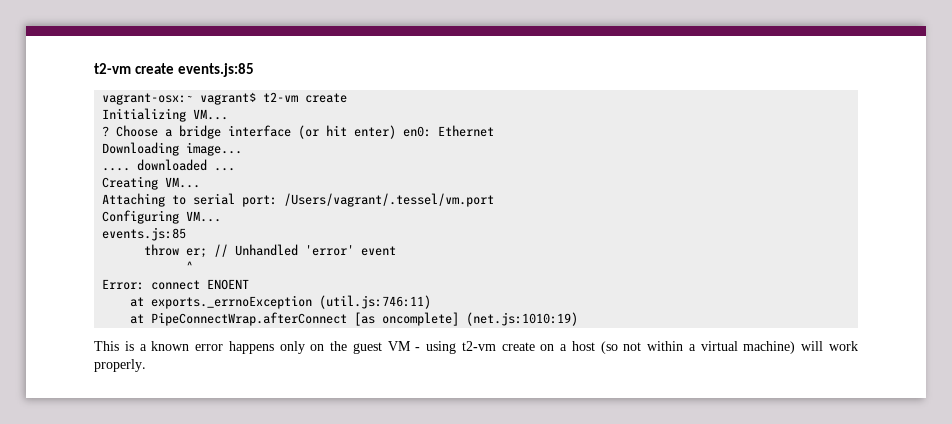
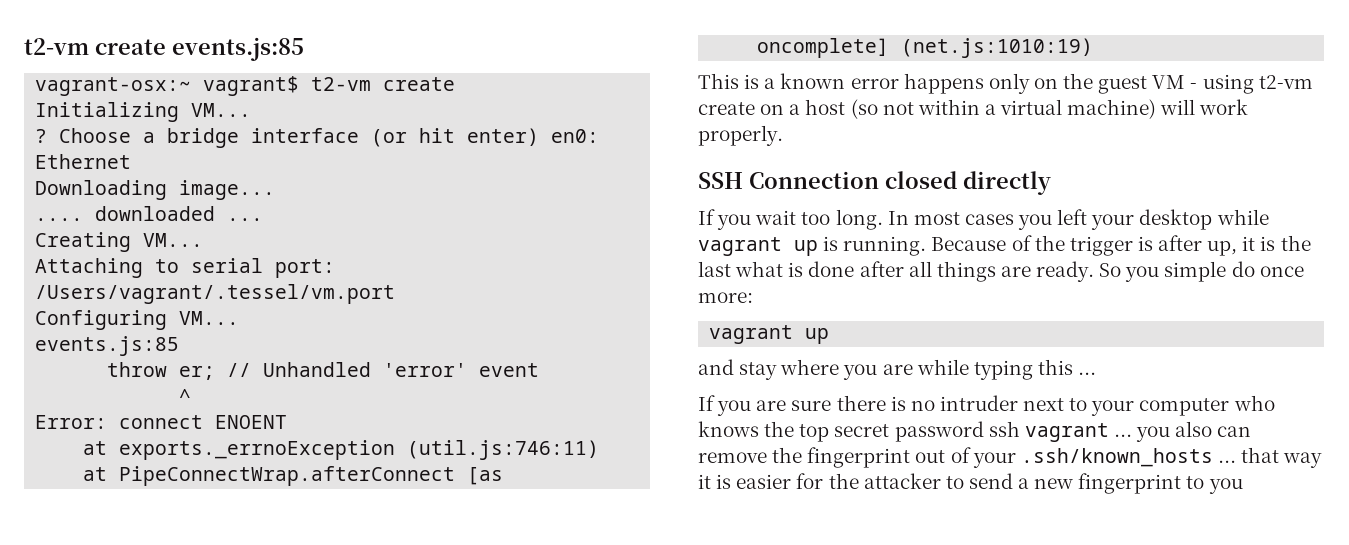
+ SSH Connection closed directly
+ If you wait too long. In most cases you left your desktop while vagrant up is running. Because of the trigger is after up, it is the last what is done after all things are ready. So you simple do once more:
+ vagrant up
+ and stay where you are while typing this ...
+ If you are sure there is no intruder next to your computer who knows the top secret password ssh vagrant ... you also can remove the fingerprint out of your .ssh/known_hosts ... that way it is easier for the attacker to send a new fingerprint to you

